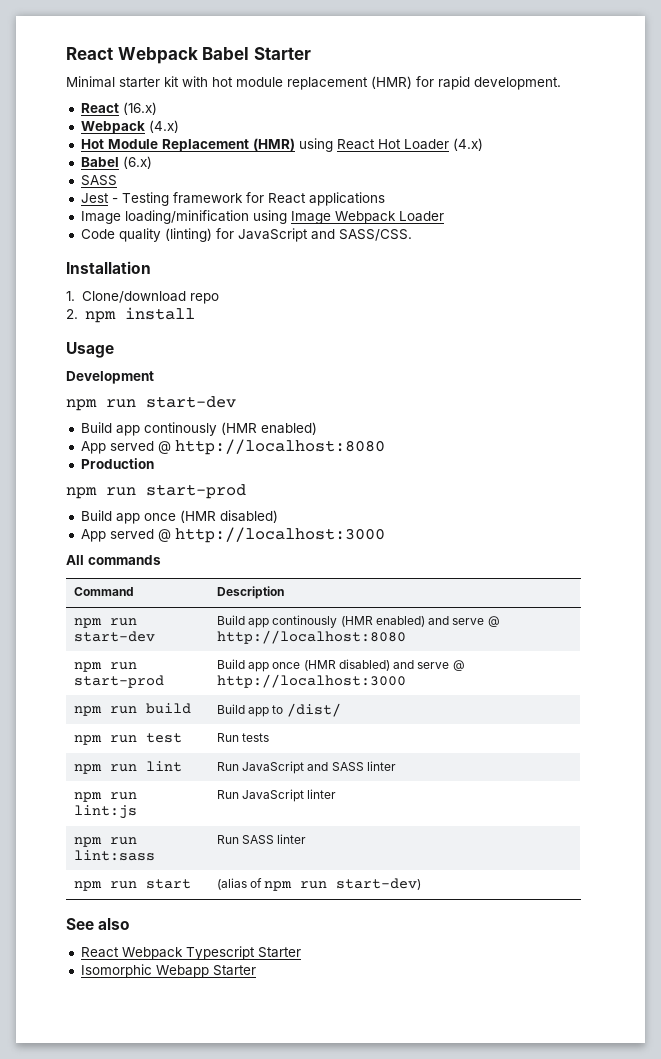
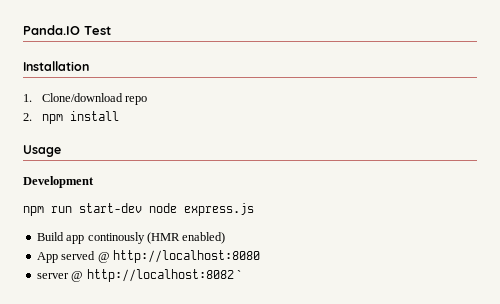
- React Webpack Babel Starter
- Minimal starter kit with hot module replacement (HMR) for rapid development.
- React (16.x)
- Webpack (4.x)
- Hot Module Replacement (HMR) using React Hot Loader (4.x)
- Babel (6.x)
- SASS
- Jest - Testing framework for React applications
- Image loading/minification using Image Webpack Loader
- Code quality (linting) for JavaScript and SASS/CSS.
+ Panda.IO Test
  Development
- npm run start-dev
+ npm run start-dev node express.js
- Production
- npm run start-prod
- Build app once (HMR disabled)
- App served @ http://localhost:3000
- All commands
- Command | Description
- npm run start-dev | Build app continously (HMR enabled) and serve @ http://localhost:8080
- npm run start-prod | Build app once (HMR disabled) and serve @ http://localhost:3000
- npm run build | Build app to /dist/
- npm run test | Run tests
- npm run lint | Run JavaScript and SASS linter
- npm run lint:js | Run JavaScript linter
- npm run lint:sass | Run SASS linter
- npm run start | (alias of npm run start-dev)
- See also
- React Webpack Typescript Starter
- Isomorphic Webapp Starter
+ server @ http://localhost:8082 `

